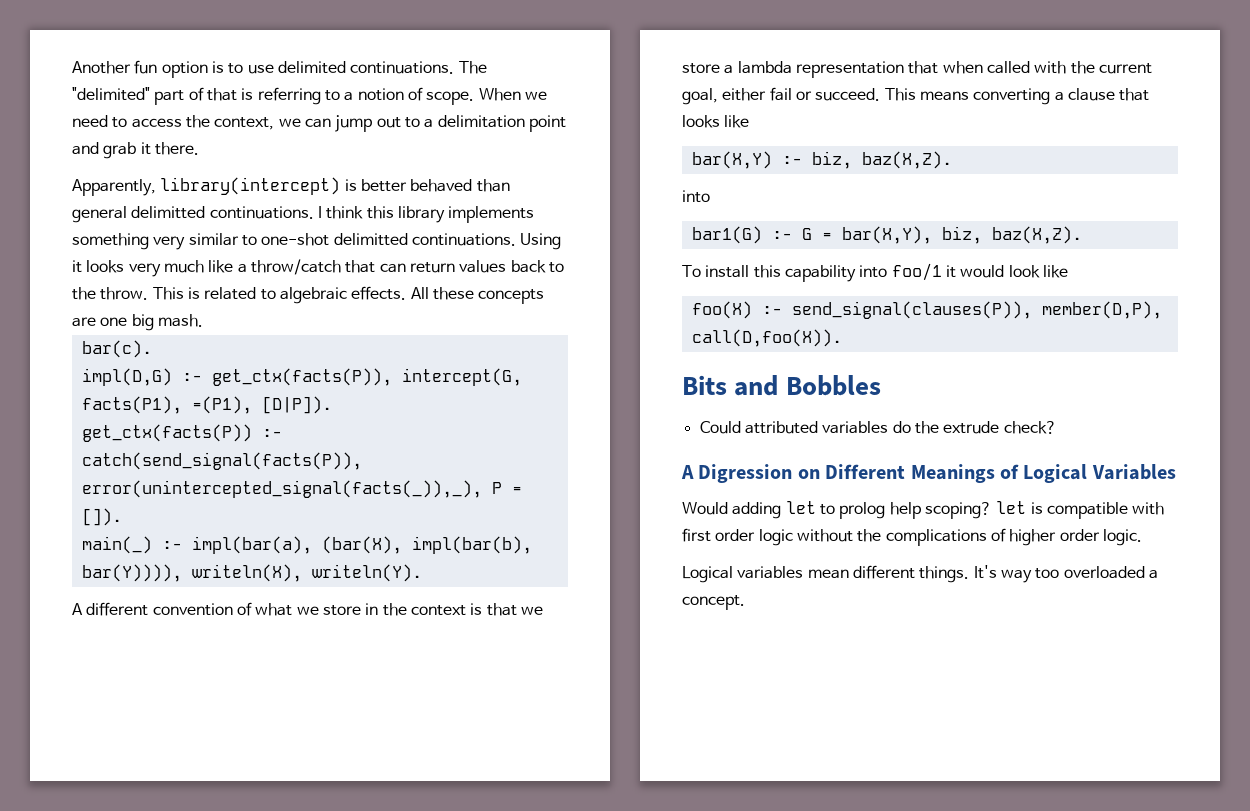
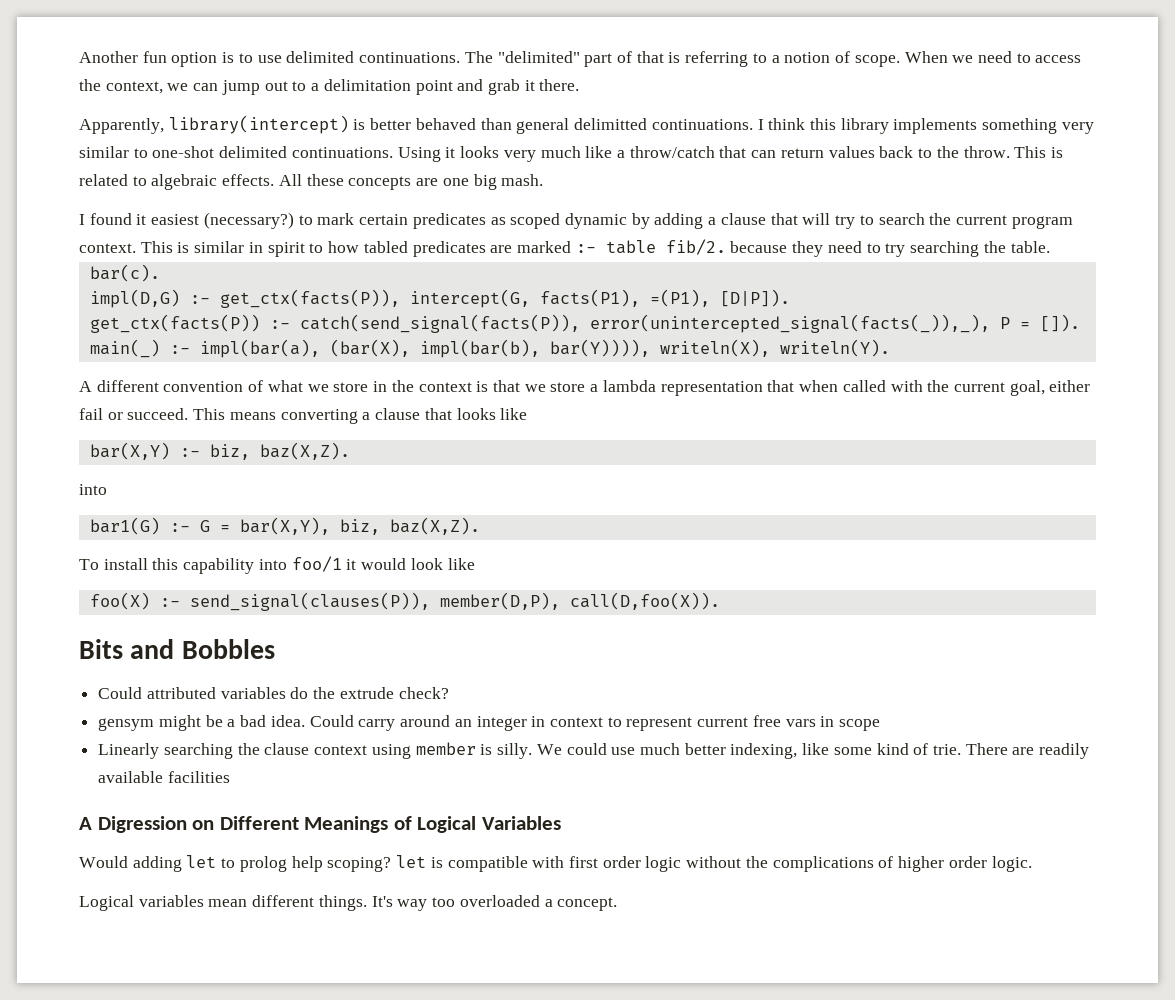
- I think this library implements something very similar to one-shot delimitted continuations.
+ I think this library implements something very similar to one-shot delimited continuations.
+ I found it easiest (necessary?) to mark certain predicates as scoped dynamic by adding a clause that will try to search the current program context. This is similar in spirit to how tabled predicates are marked :- table fib/2. because they need to try searching the table.
+ gensym might be a bad idea. Could carry around an integer in context to represent current free vars in scope
+ Linearly searching the clause context using member is silly. We could use much better indexing, like some kind of trie. There are readily available facilities

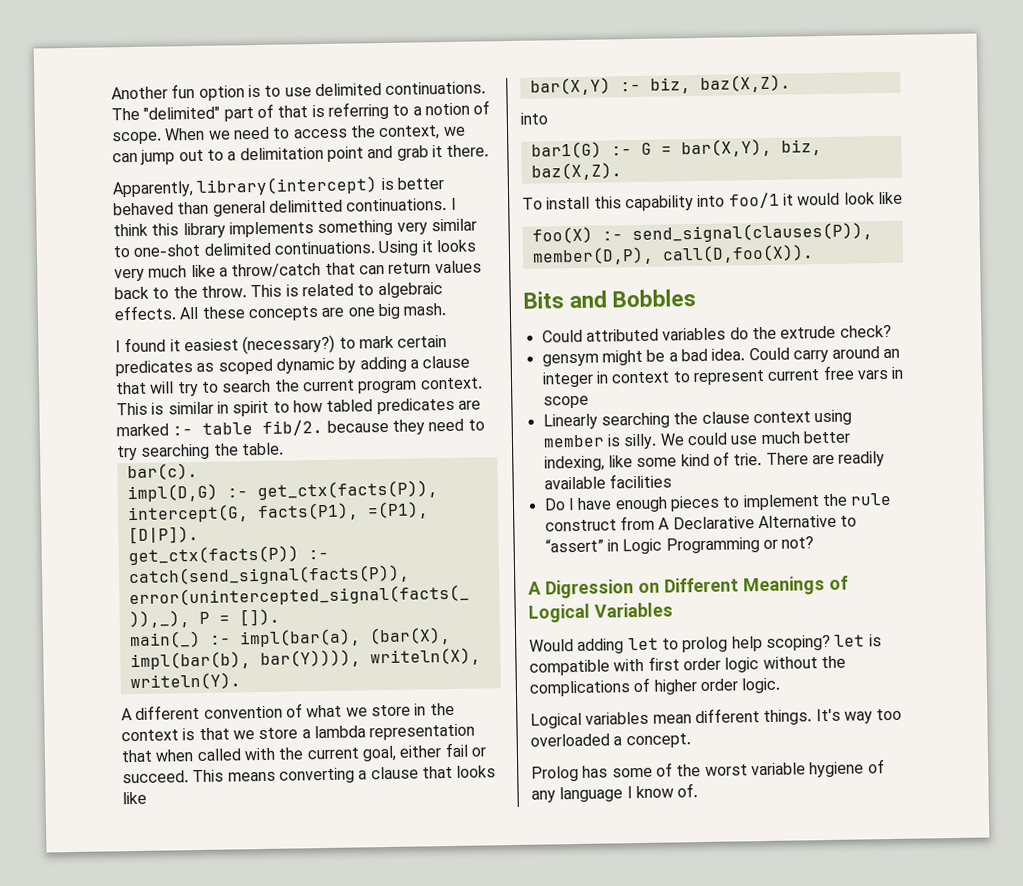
+ Do I have enough pieces to implement the rule construct from A Declarative Alternative to “assert” in Logic Programming or not?
+ Prolog has some of the worst variable hygiene of any language I know of.

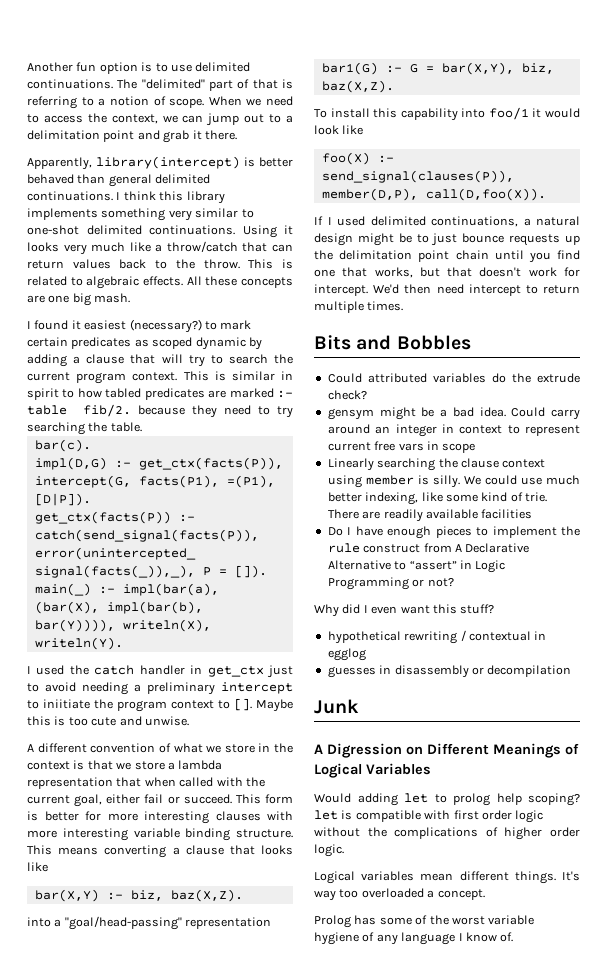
- Apparently, library(intercept) is better behaved than general delimitted continuations.
+ Apparently, library(intercept) is better behaved than general delimited continuations.
+ I used the catch handler in get_ctx just to avoid needing a preliminary intercept to iniitiate the program context to []. Maybe this is too cute and unwise.
- This means converting a clause that looks like
+ This form is better for more interesting clauses with more interesting variable binding structure. This means converting a clause that looks like
  bar(X,Y) :- biz, baz(X,Z).
- into
+ into a "goal/head-passing" representation
+ If I used delimited continuations, a natural design might be to just bounce requests up the delimitation point chain until you find one that works, but that doesn't work for intercept. We'd then need intercept to return multiple times.
+ Why did I even want this stuff?
+ hypothetical rewriting / contextual in egglog
+ guesses in disassembly or decompilation
+ Junk

